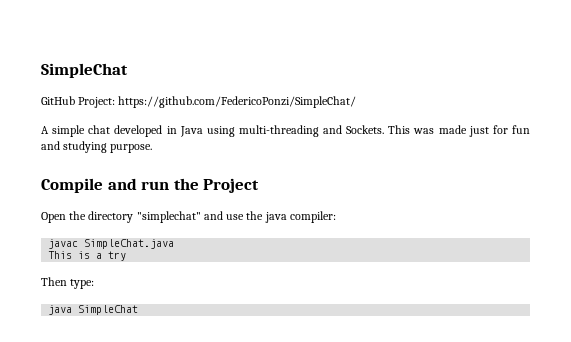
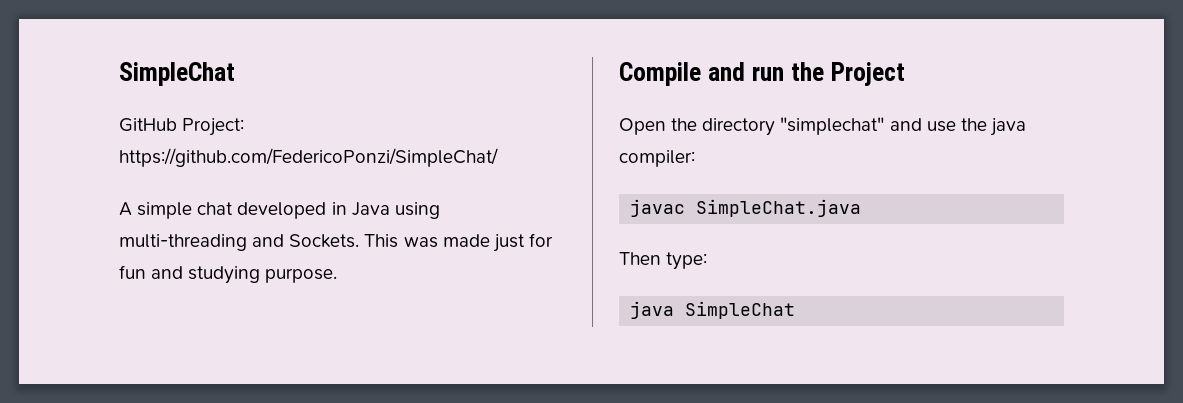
- This is a try

